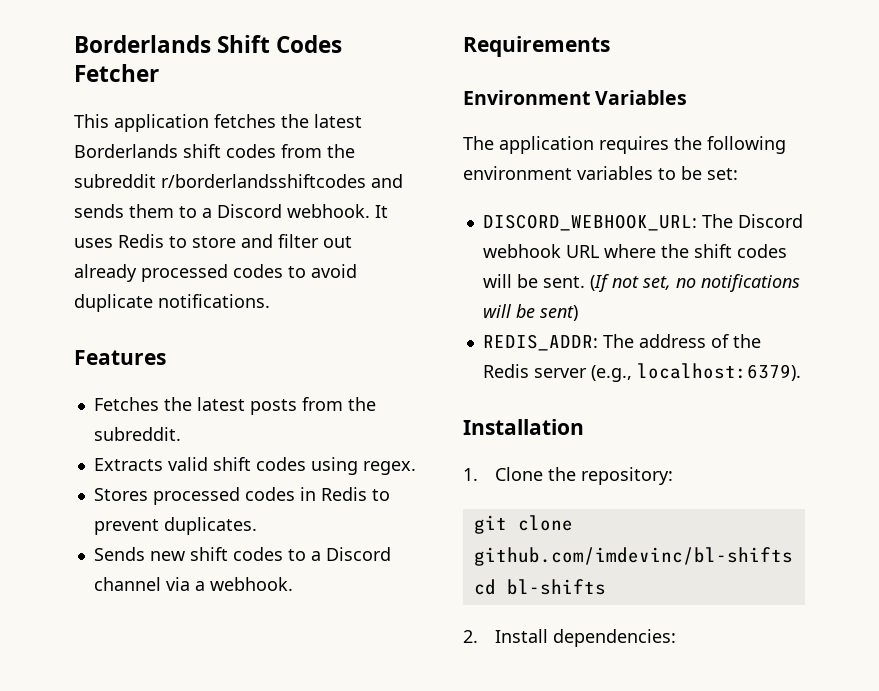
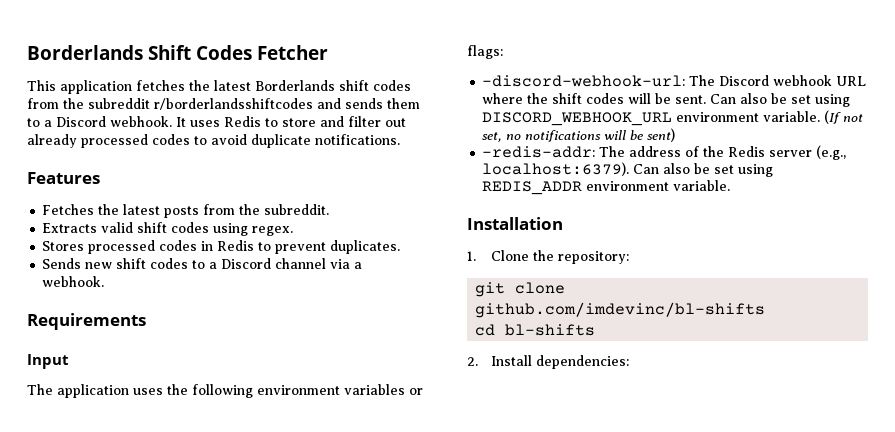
- Environment Variables
+ Input
- The application requires the following environment variables to be set:
- DISCORD_WEBHOOK_URL: The Discord webhook URL where the shift codes will be sent.
+ The application uses the following environment variables or flags:
+ -discord-webhook-url: The Discord webhook URL where the shift codes will be sent.
+ Can also be set using DISCORD_WEBHOOK_URL environment variable.
- REDIS_ADDR: The address of the Redis server (e.g., localhost:6379).
+ -redis-addr: The address of the Redis server (e.g., localhost:6379). Can also be set using REDIS_ADDR environment variable.

